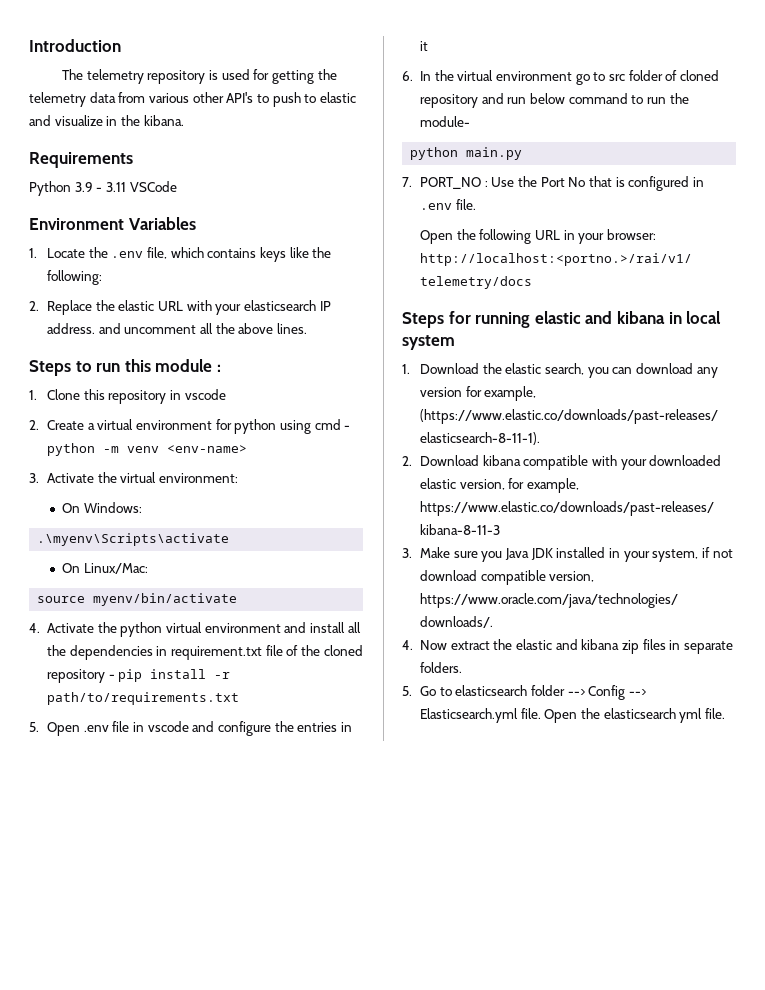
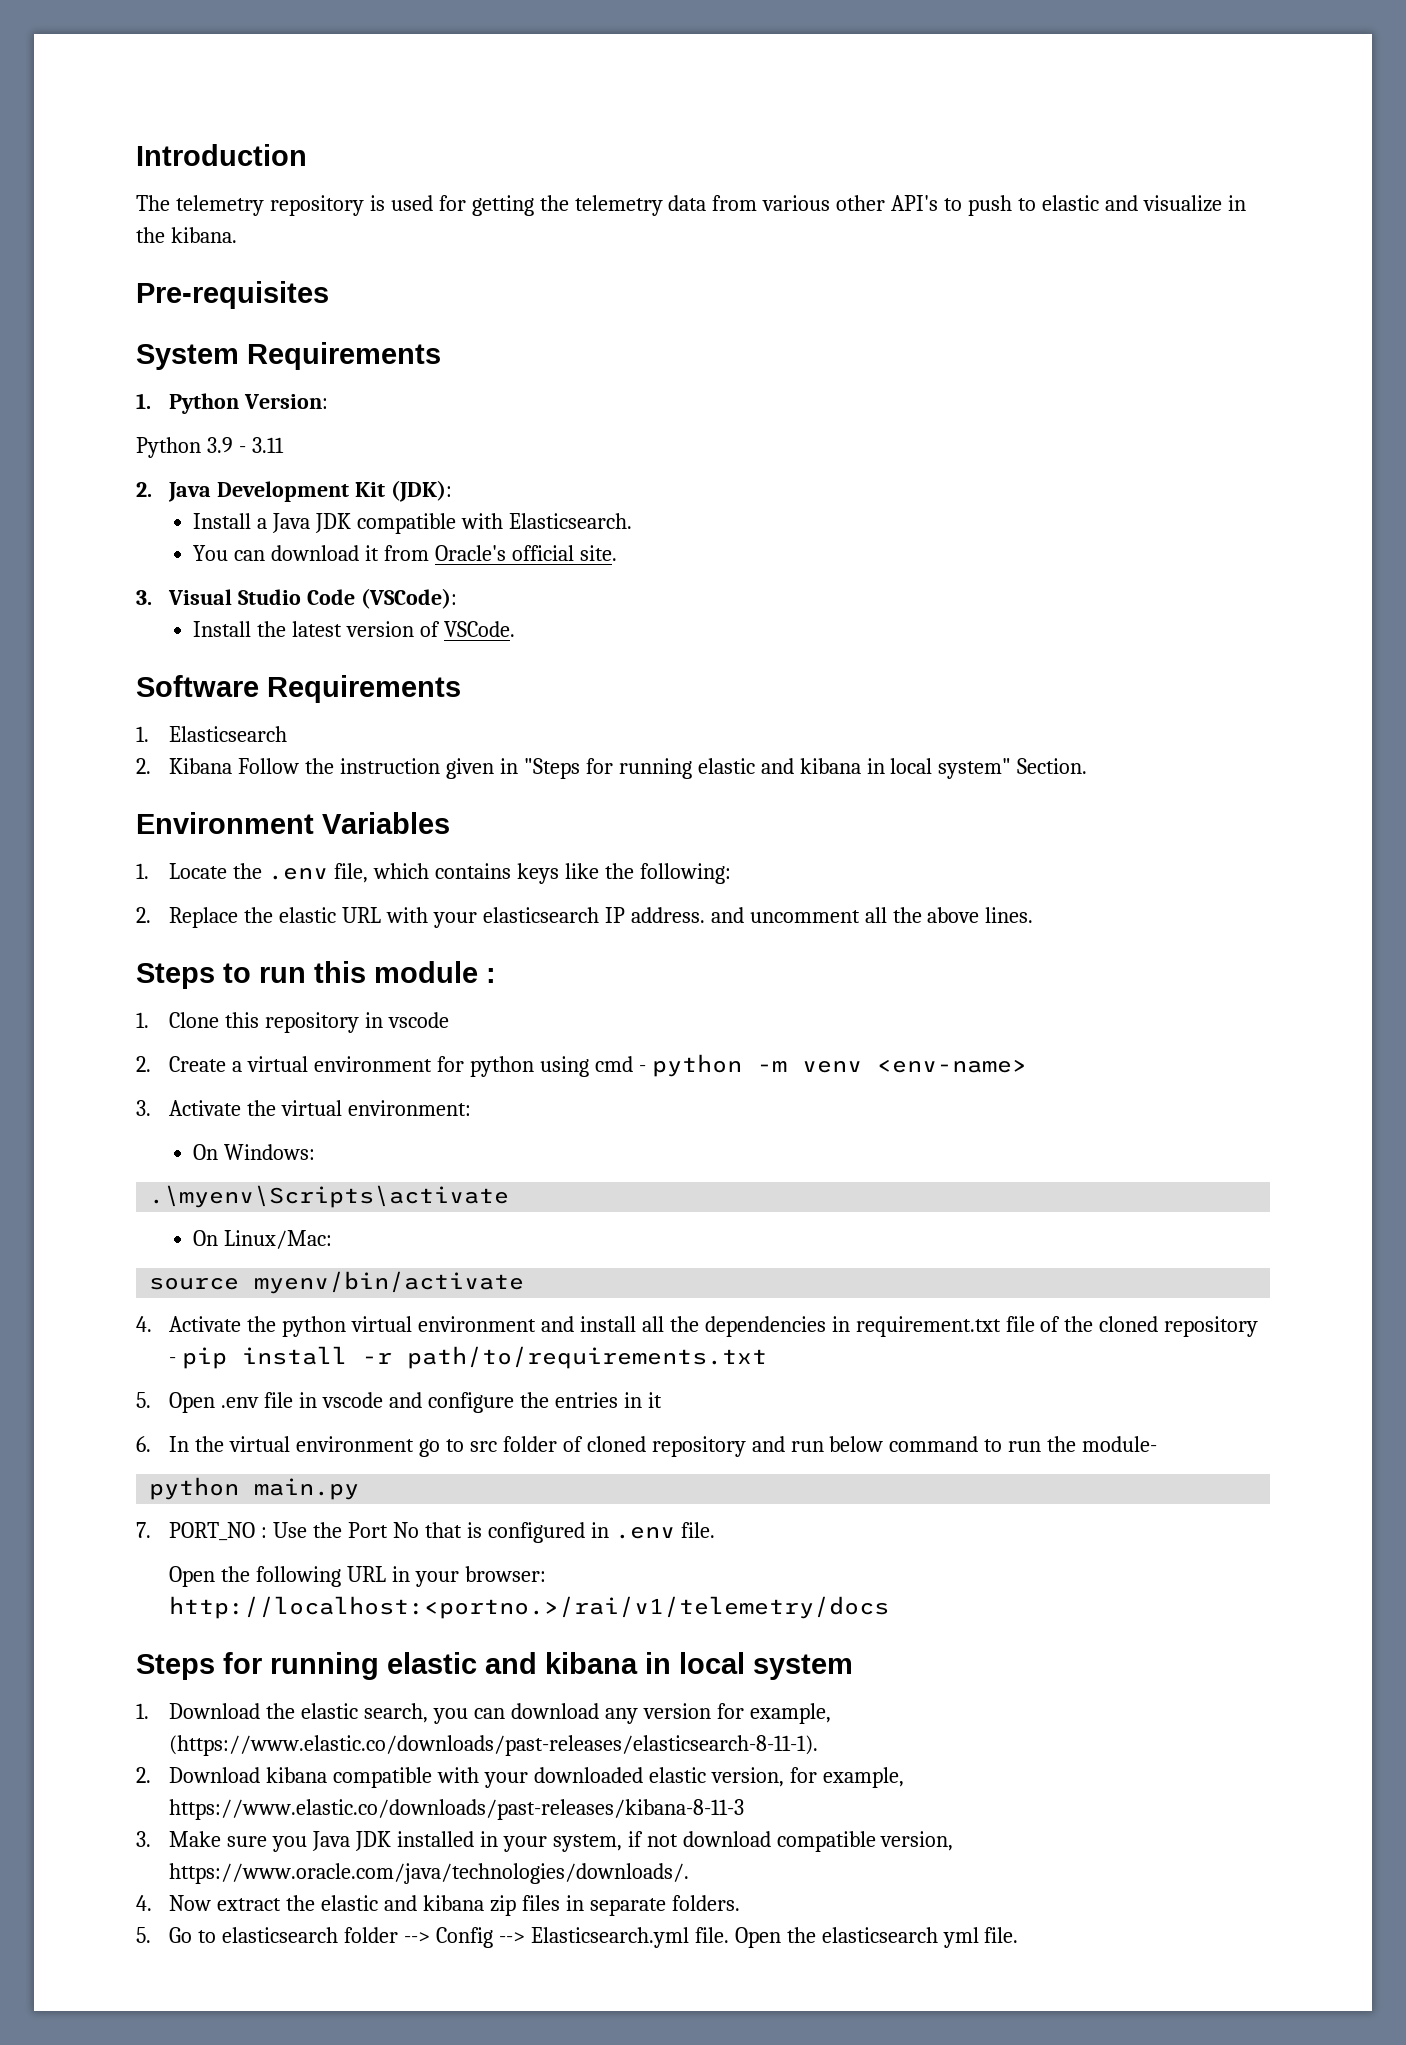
- Requirements
+ Pre-requisites
+ System Requirements
+ 1. Python Version:
- Python 3.9 - 3.11 VSCode
+ Python 3.9 - 3.11
+ 2. Java Development Kit (JDK):
+ Install a Java JDK compatible with Elasticsearch.
+ You can download it from Oracle's official site.
+ 3. Visual Studio Code (VSCode):
+ Install the latest version of VSCode.
+ Software Requirements
+ 1. Elasticsearch
+ 2. Kibana Follow the instruction given in "Steps for running elastic and kibana in local system" Section.

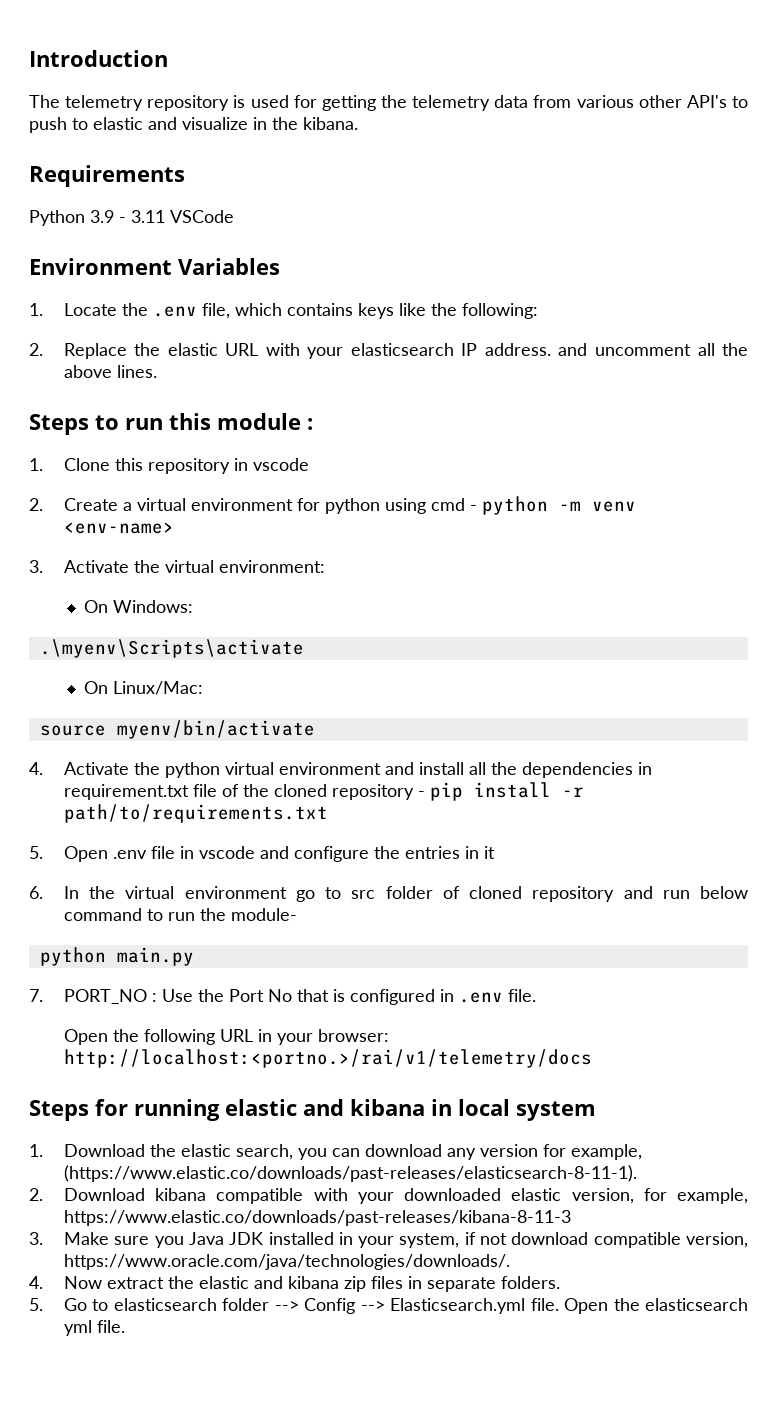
- Pre-requisites
- System Requirements
- 1. Python Version:
+ Requirements
- Python 3.9 - 3.11
- 2. Java Development Kit (JDK):
- Install a Java JDK compatible with Elasticsearch.
- You can download it from Oracle's official site.
- 3. Visual Studio Code (VSCode):
- Install the latest version of VSCode.
- Software Requirements
- 1. Elasticsearch
- 2. Kibana Follow the instruction given in "Steps for running elastic and kibana in local system" Section.
+ Python 3.9 - 3.11 VSCode

